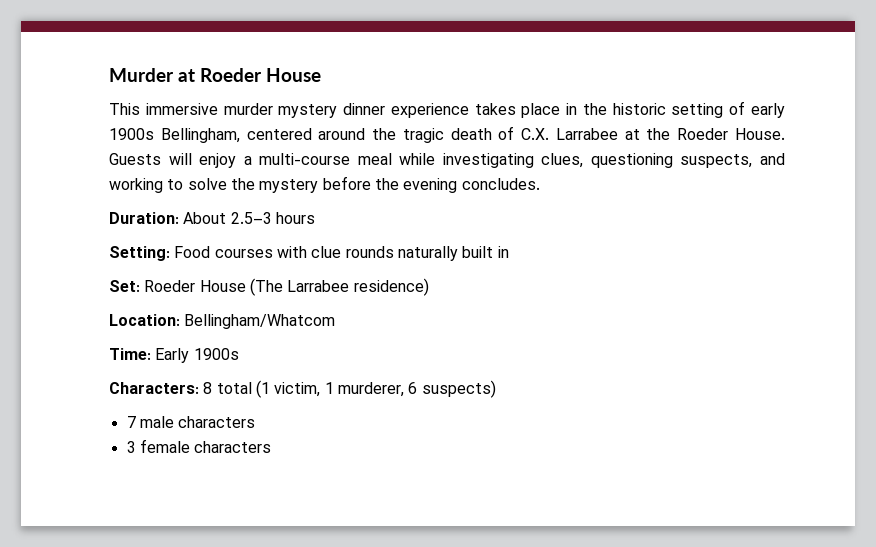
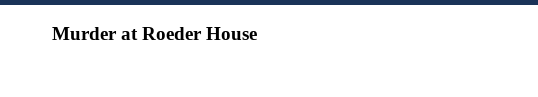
- This immersive murder mystery dinner experience takes place in the historic setting of early 1900s Bellingham, centered around the tragic death of C.X. Larrabee at the Roeder House. Guests will enjoy a multi-course meal while investigating clues, questioning suspects, and working to solve the mystery before the evening concludes.
- Duration: About 2.5–3 hours
- Setting: Food courses with clue rounds naturally built in
- Set: Roeder House (The Larrabee residence)
- Location: Bellingham/Whatcom
- Time: Early 1900s
- Characters: 8 total (1 victim, 1 murderer, 6 suspects)
- 7 male characters
- 3 female characters

